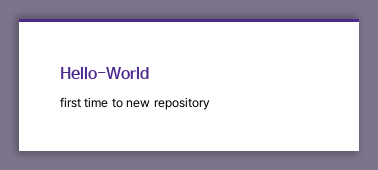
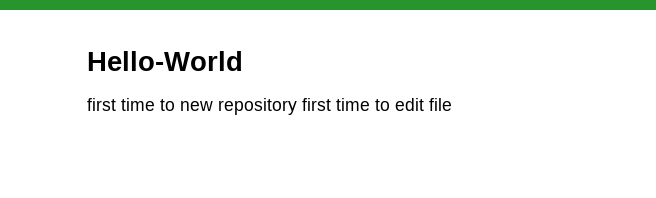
- first time to new repository
+ first time to new repository first time to edit file

